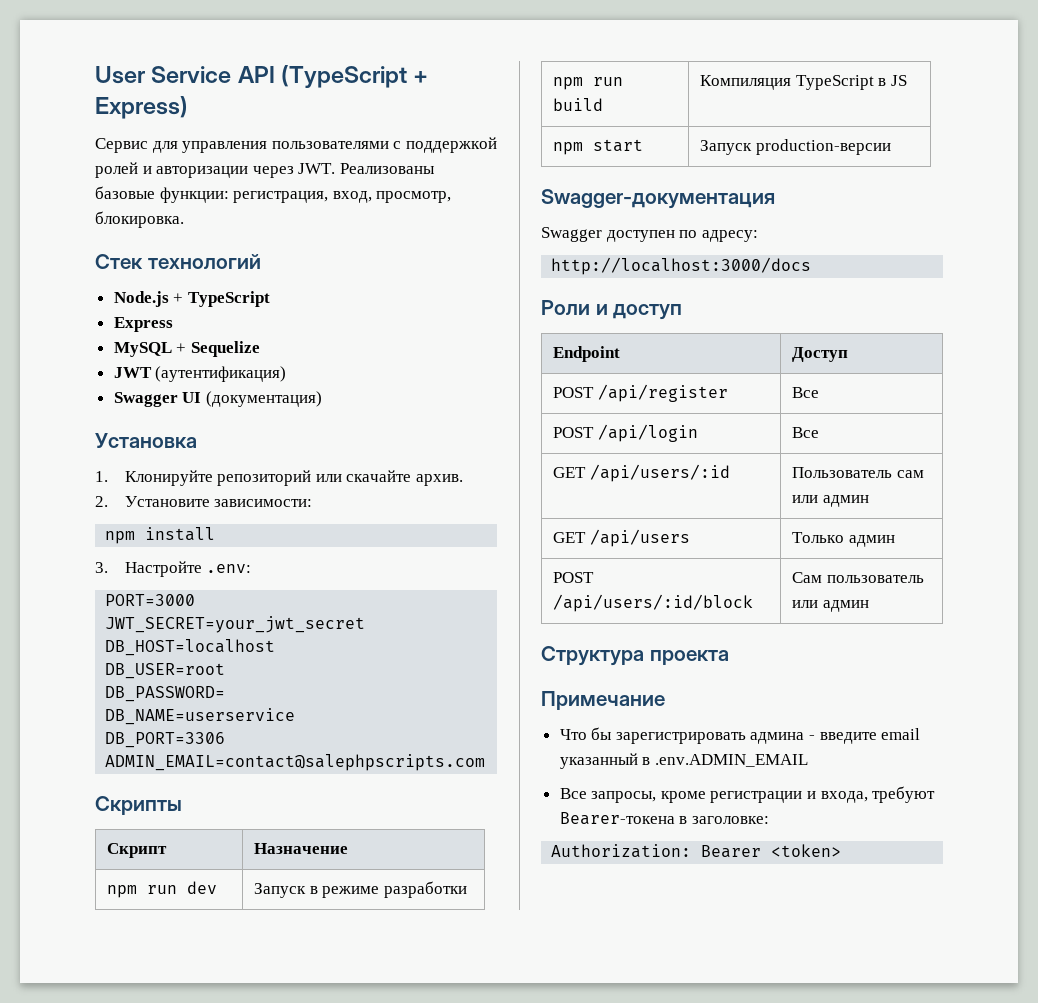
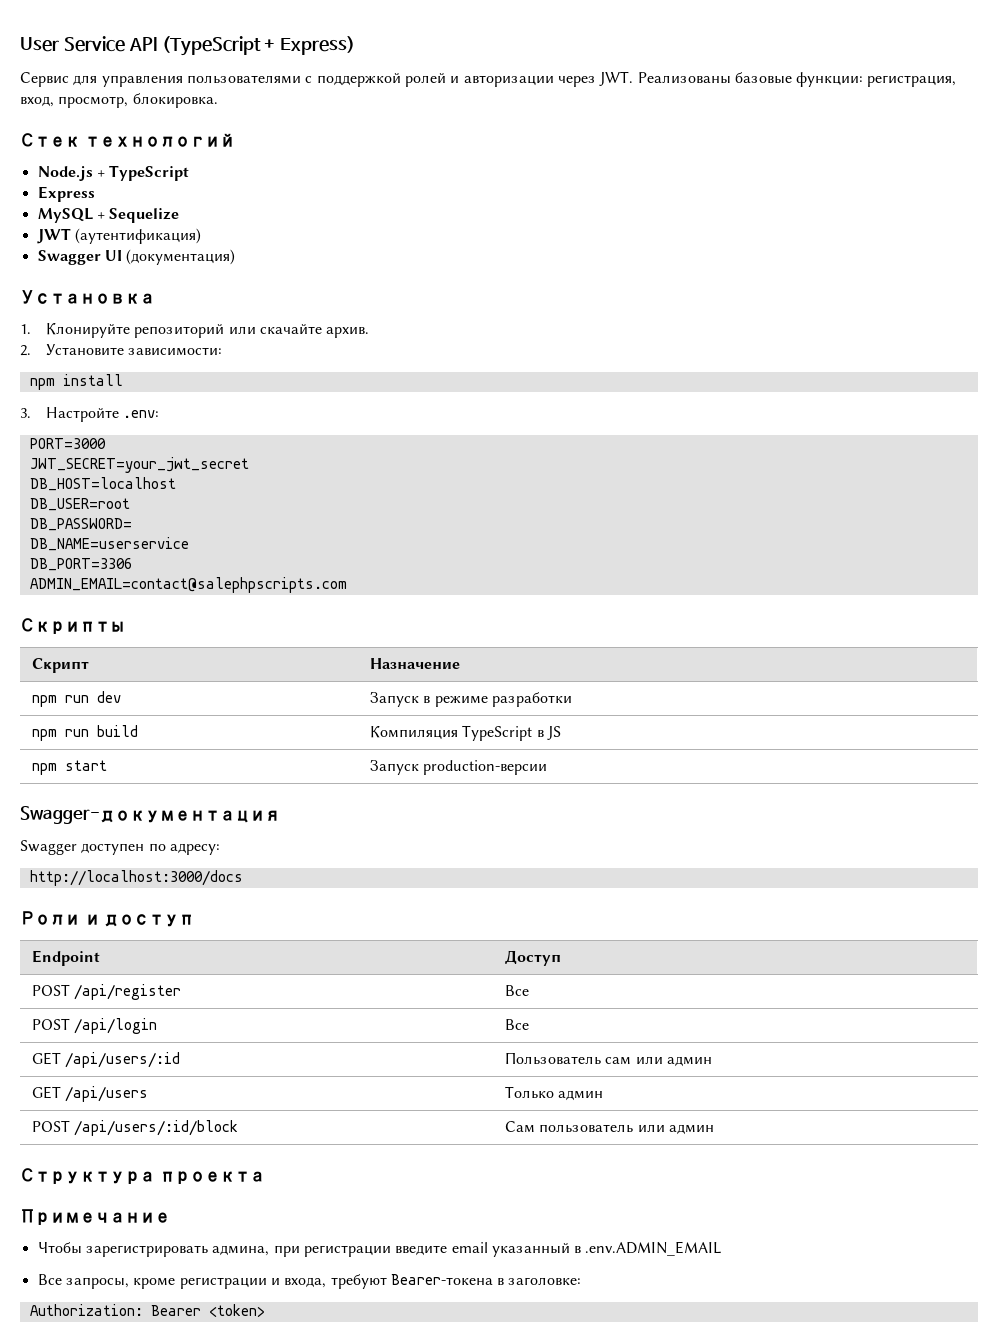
- Что бы зарегистрировать админа - введите email указанный в .env.ADMIN_EMAIL
+ Чтобы зарегистрировать админа, при регистрации введите email указанный в .env.ADMIN_EMAIL

